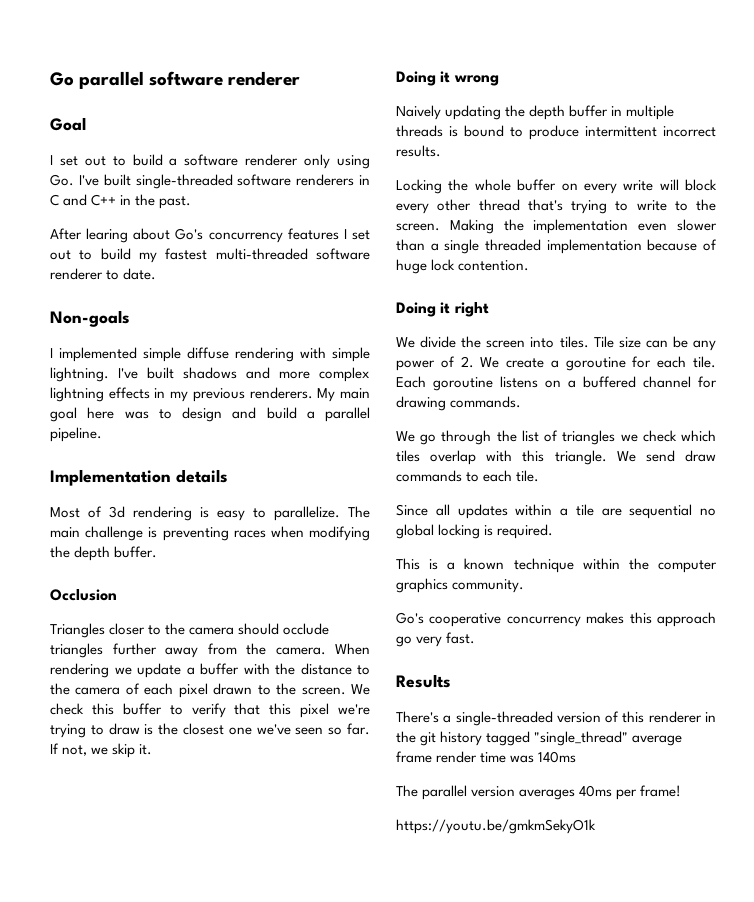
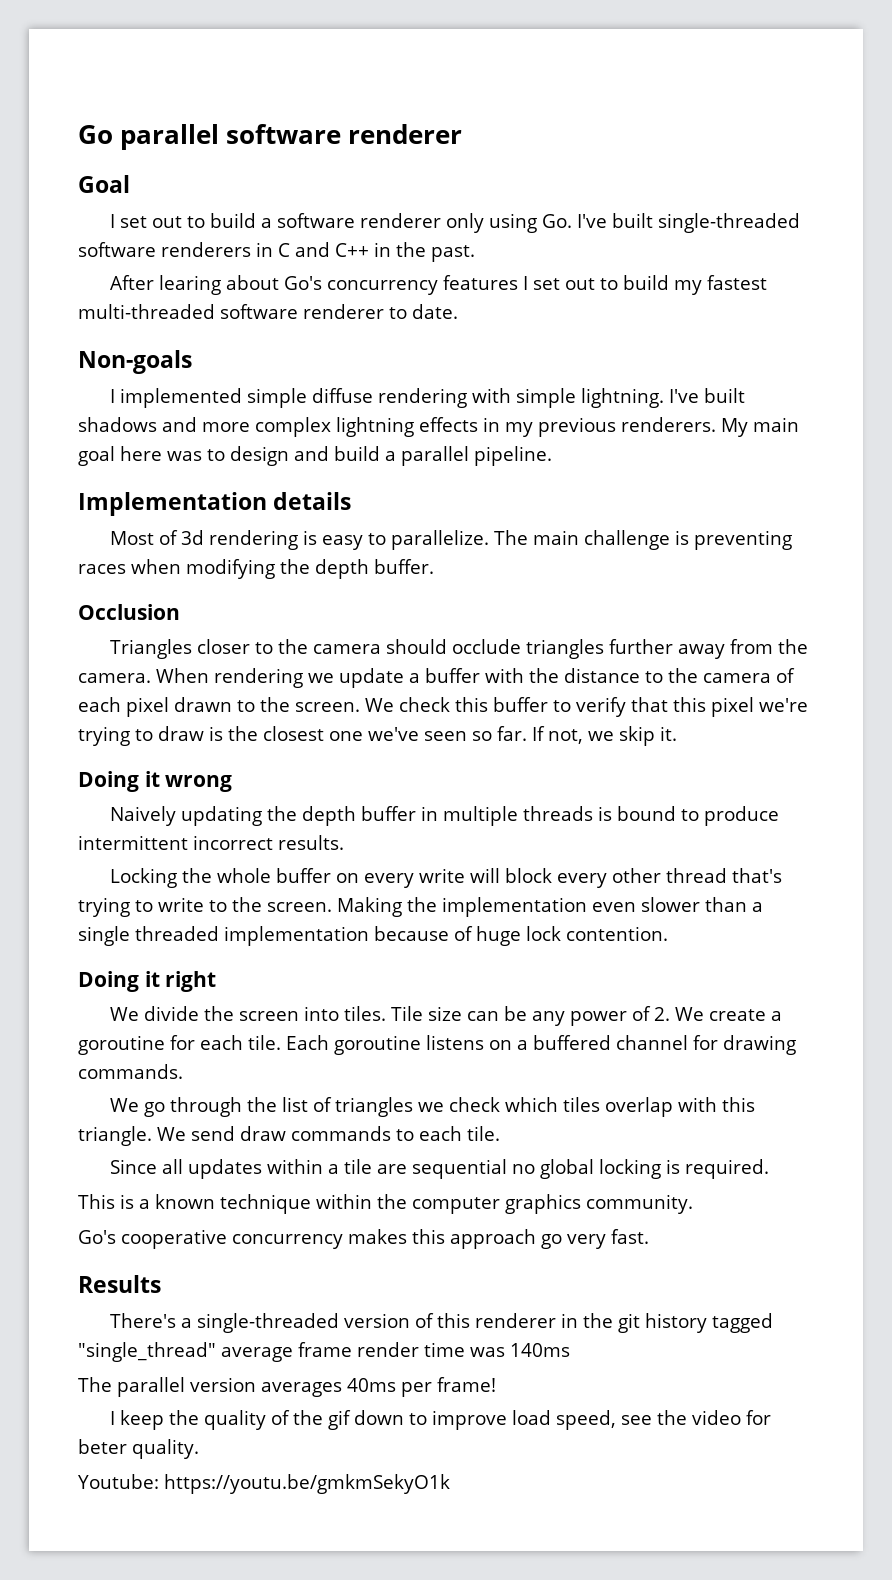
- https://youtu.be/gmkmSekyO1k
+ I keep the quality of the gif down to improve load speed, see the video for beter quality.
+ Youtube: https://youtu.be/gmkmSekyO1k

